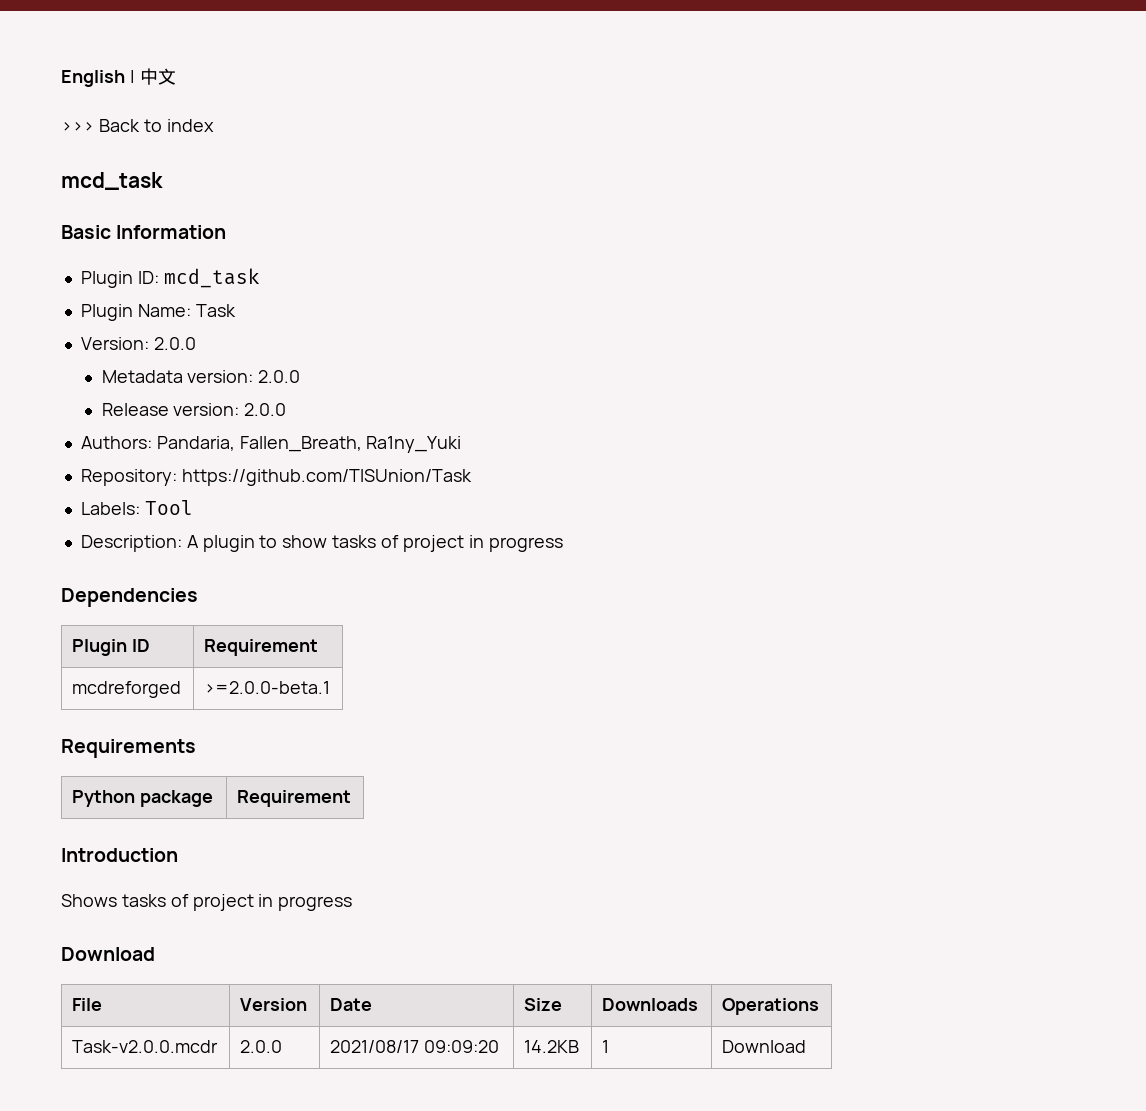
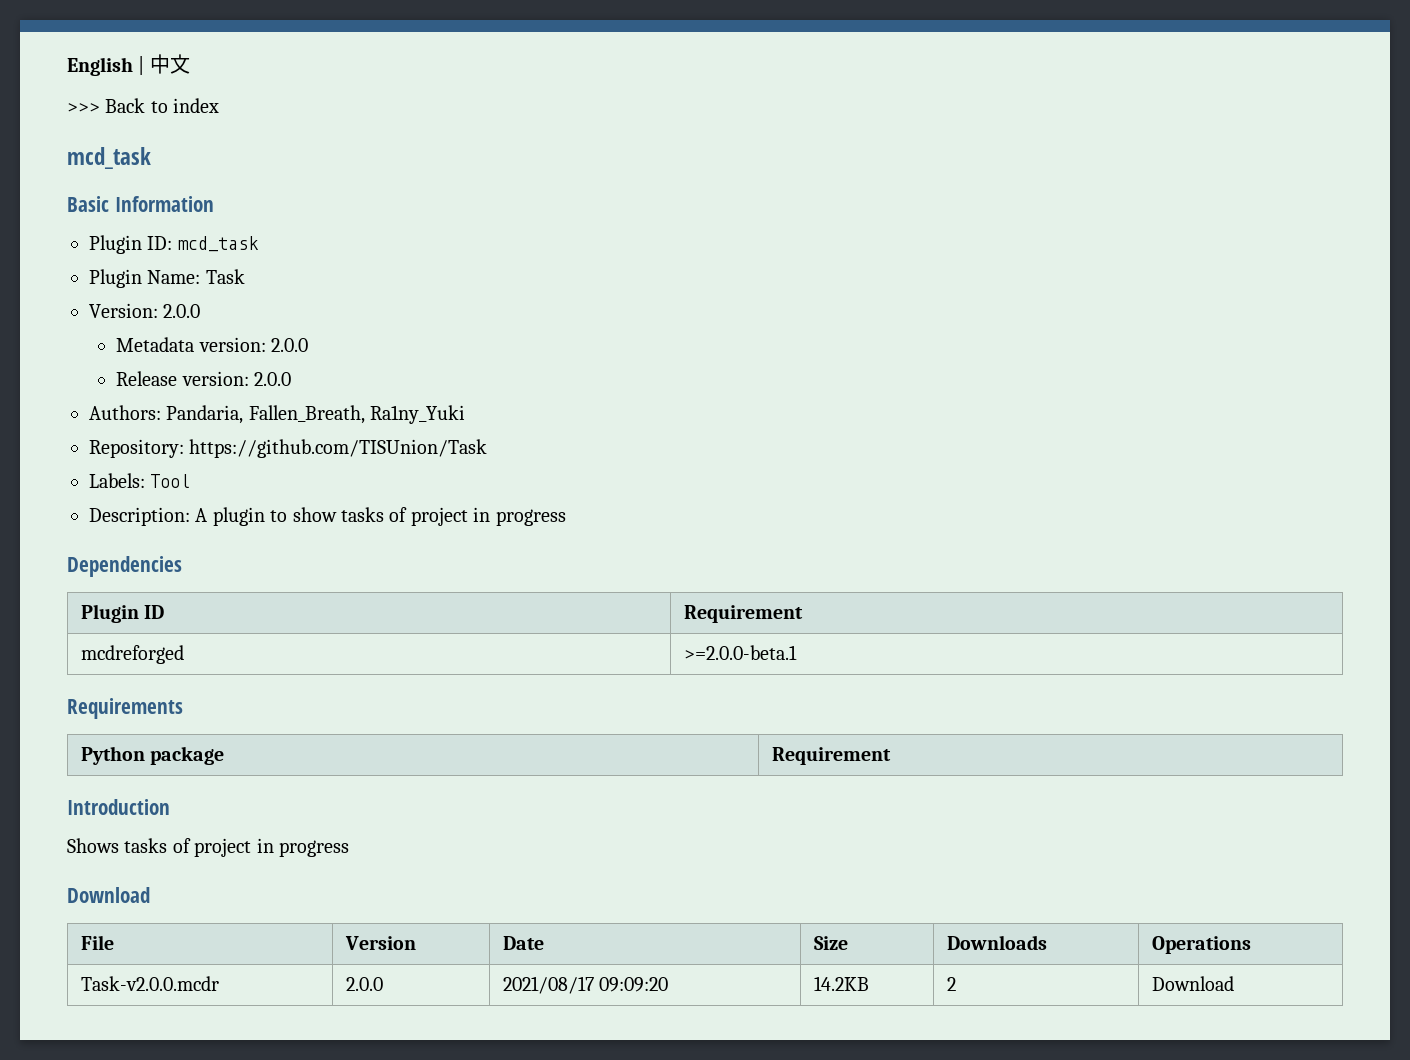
- Task-v2.0.0.mcdr | 2.0.0 | 2021/08/17 09:09:20 | 14.2KB | 1 | Download
+ Task-v2.0.0.mcdr | 2.0.0 | 2021/08/17 09:09:20 | 14.2KB | 2 | Download

